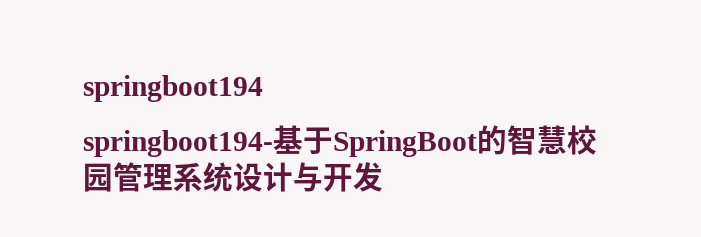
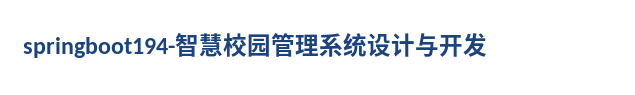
- springboot194
- springboot194-基于SpringBoot的智慧校园管理系统设计与开发
+ springboot194-智慧校园管理系统设计与开发

